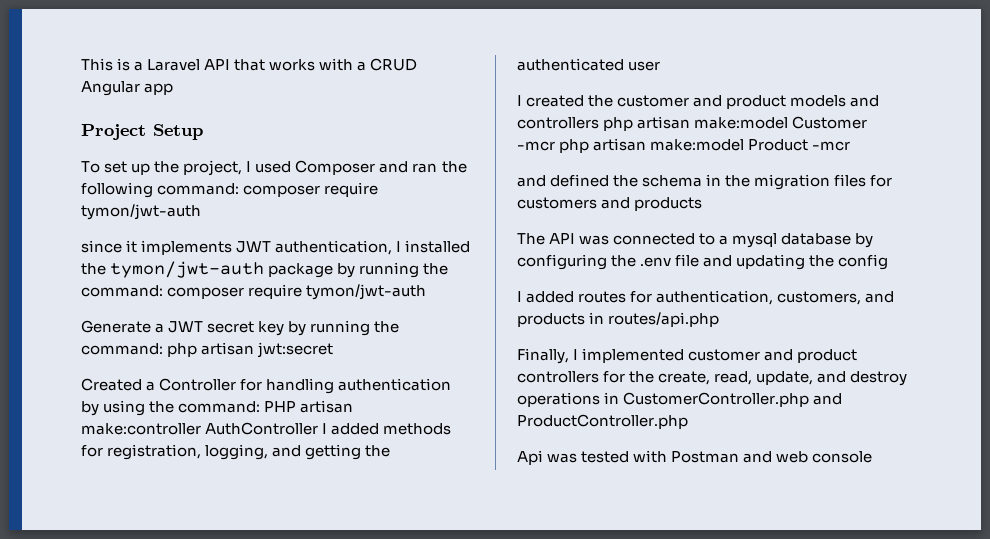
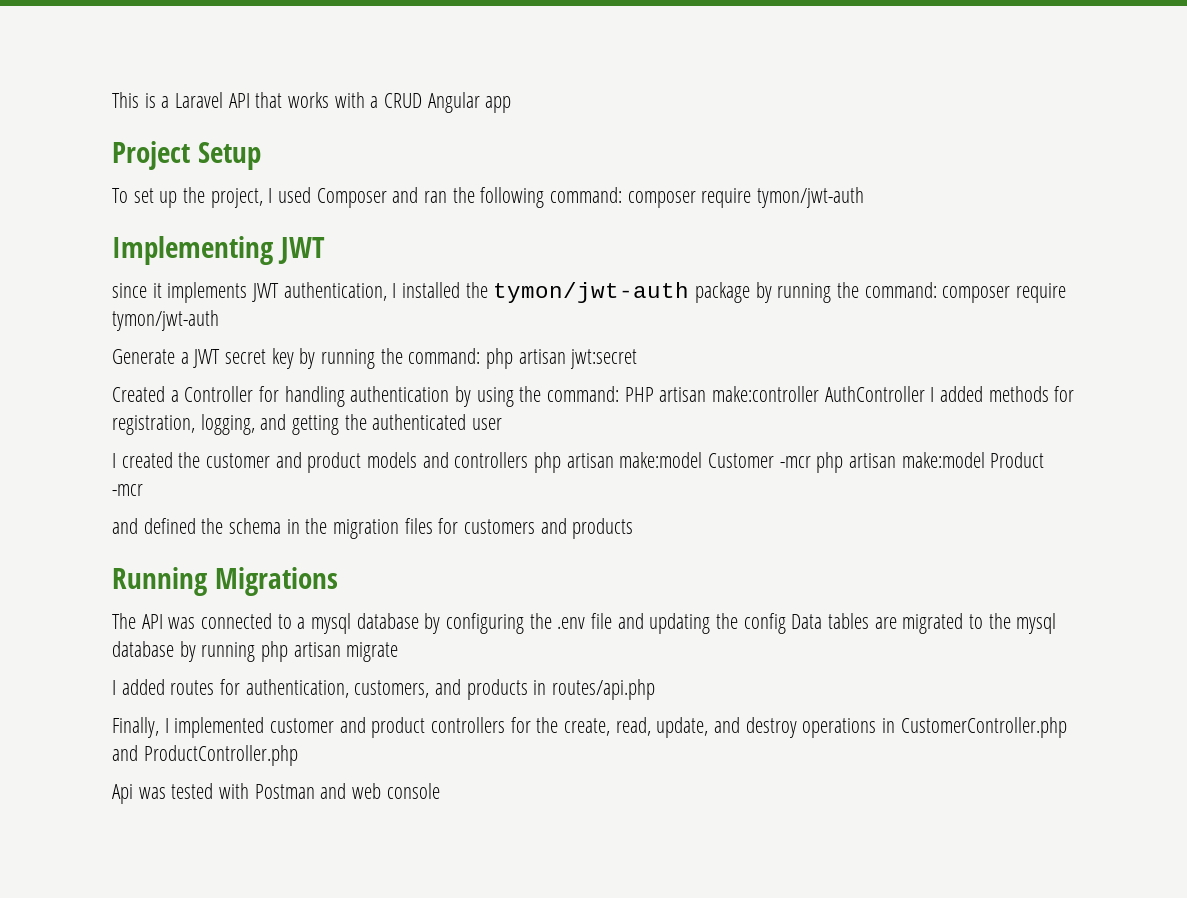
+ Implementing JWT
+ Running Migrations
- The API was connected to a mysql database by configuring the .env file and updating the config
+ The API was connected to a mysql database by configuring the .env file and updating the config Data tables are migrated to the mysql database by running php artisan migrate

